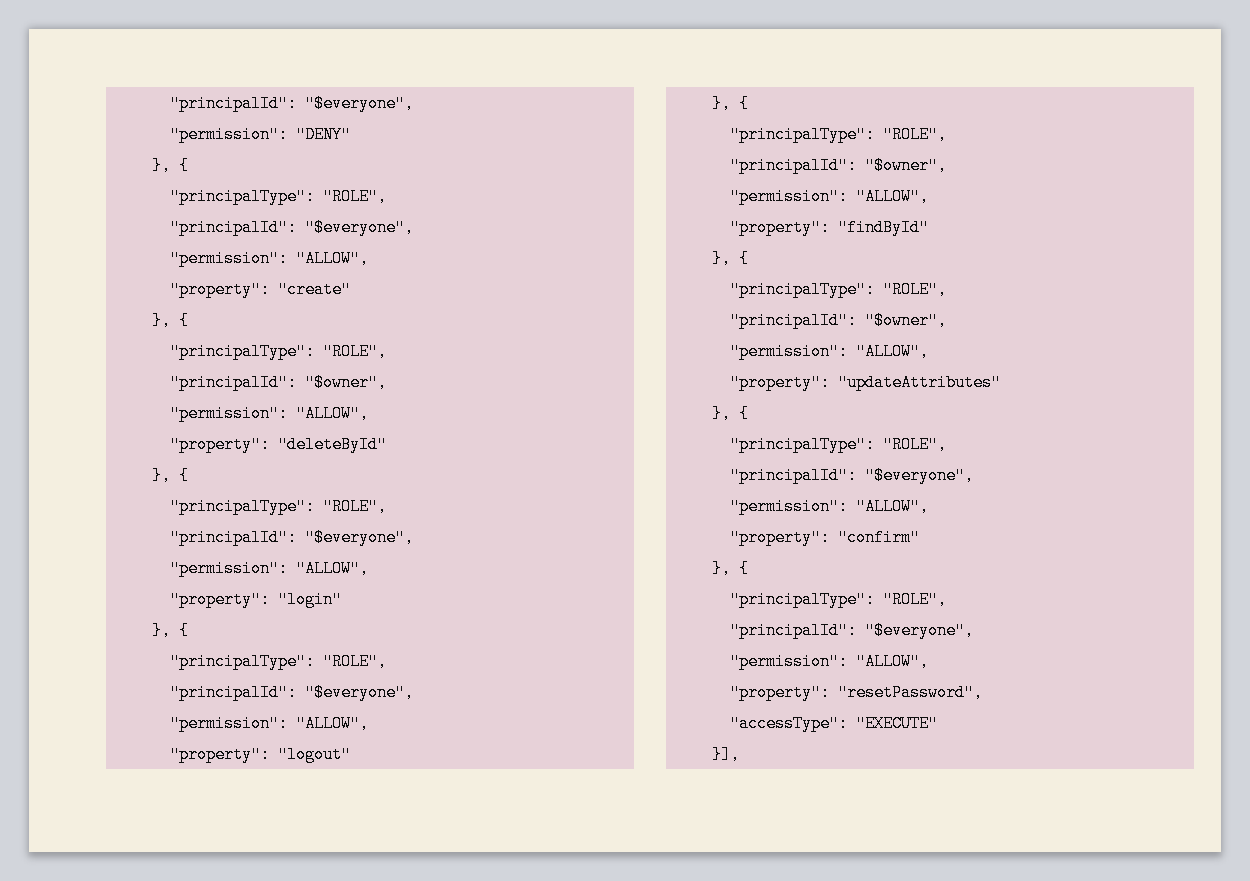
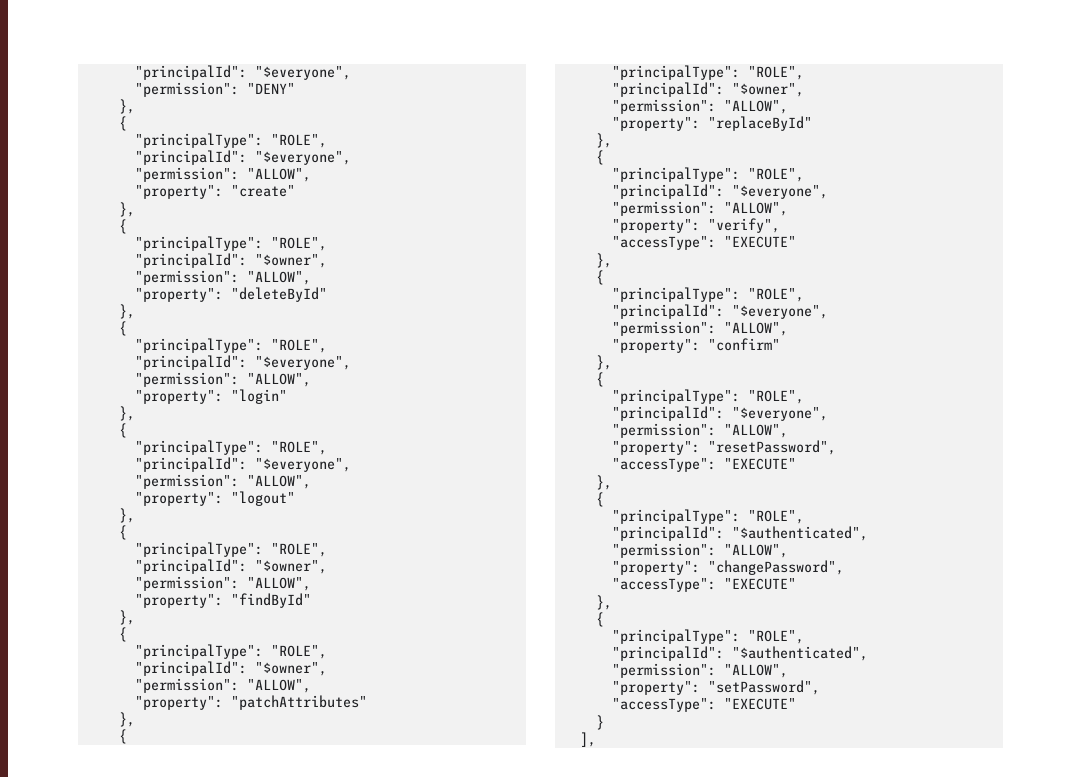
  "permission": "DENY"
- }, {
+ },
+ {
  "property": "create"
- }, {
+ },
+ {
  "property": "deleteById"
- }, {
+ },
+ {
  "property": "login"
- }, {
+ },
+ {
  "property": "logout"
- }, {
+ },
+ {
  "property": "findById"
- }, {
+ },
+ {
  "principalType": "ROLE",
  "principalId": "$owner",
  "permission": "ALLOW",
- "property": "updateAttributes"
- }, {
+ "property": "patchAttributes"
+ },
+ {
+ "principalType": "ROLE",
+ "principalId": "$owner",
+ "permission": "ALLOW",
+ "property": "replaceById"
+ },
+ {
+ "principalType": "ROLE",
+ "principalId": "$everyone",
+ "permission": "ALLOW",
+ "property": "verify",
+ "accessType": "EXECUTE"
+ },
+ {
  "property": "confirm"
- }, {
+ },
+ {
  "property": "resetPassword",
  "accessType": "EXECUTE"
- }],
+ },
+ {
+ "principalType": "ROLE",
+ "principalId": "$authenticated",
+ "permission": "ALLOW",
+ "property": "changePassword",
+ "accessType": "EXECUTE"
+ },
+ {
+ "principalType": "ROLE",
+ "principalId": "$authenticated",
+ "permission": "ALLOW",
+ "property": "setPassword",
+ "accessType": "EXECUTE"
+ }
+ ],

